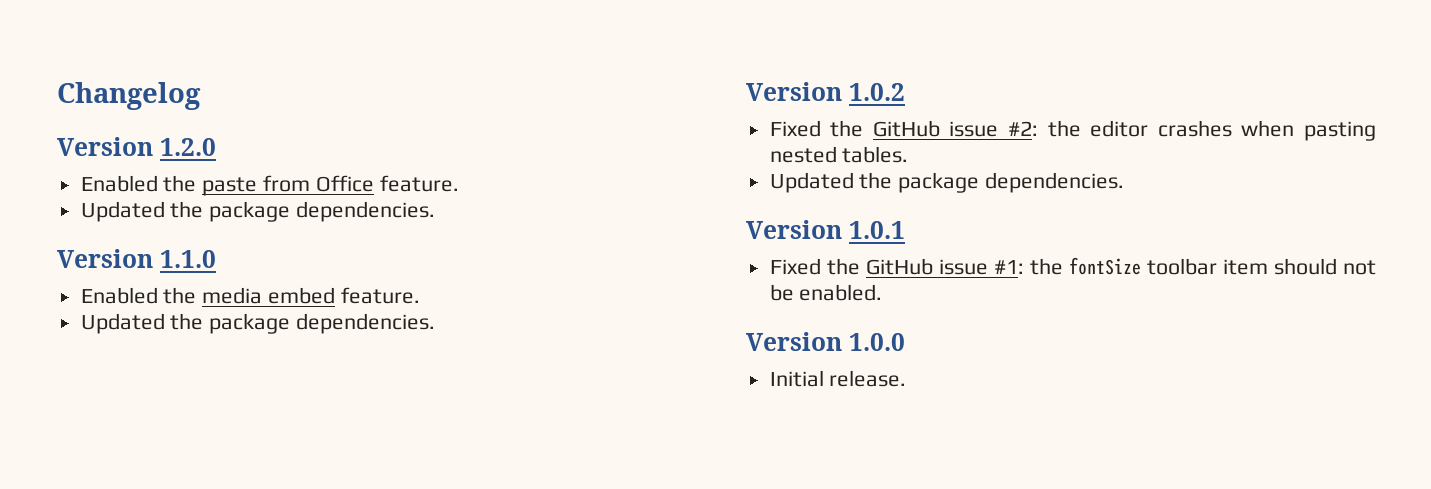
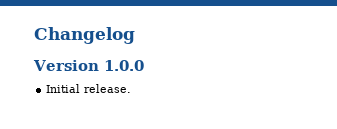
- Version 1.2.0
- Enabled the paste from Office feature.
- Updated the package dependencies.
- Version 1.1.0
- Enabled the media embed feature.
- Updated the package dependencies.
- Version 1.0.2
- Fixed the GitHub issue #2: the editor crashes when pasting nested tables.
- Updated the package dependencies.
- Version 1.0.1
- Fixed the GitHub issue #1: the fontSize toolbar item should not be enabled.

